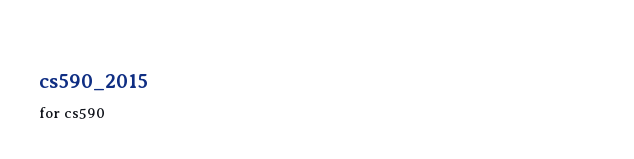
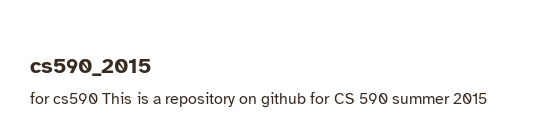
- for cs590
+ for cs590 This is a repository on github for CS 590 summer 2015

